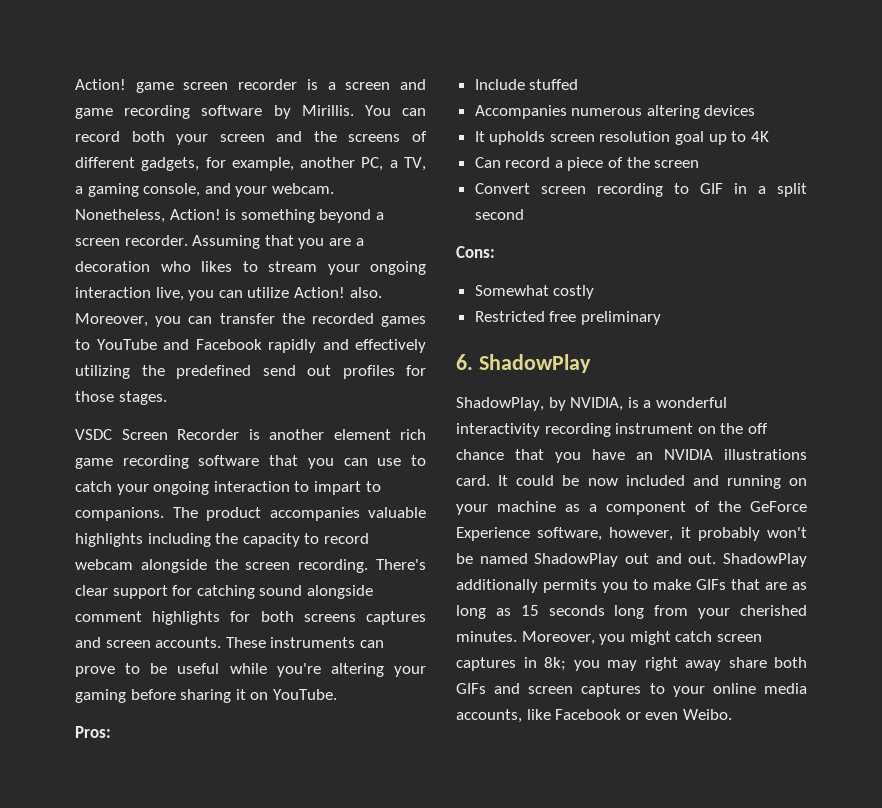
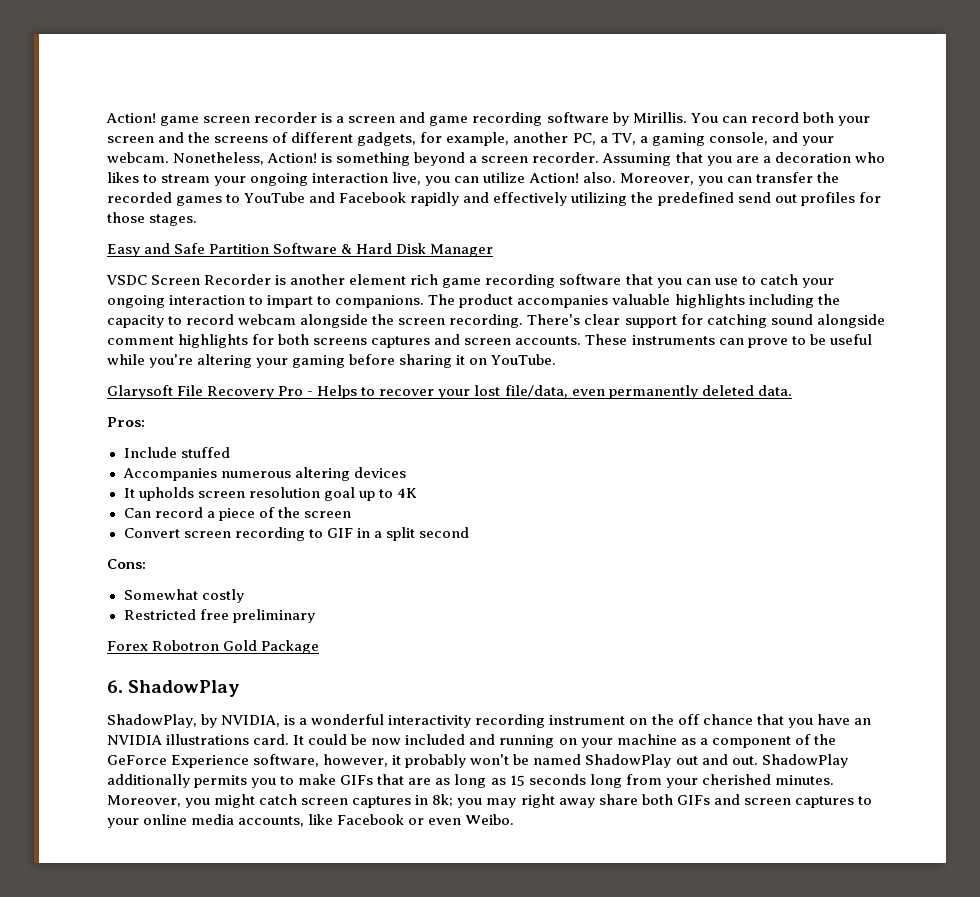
+ Easy and Safe Partition Software & Hard Disk Manager
+ Glarysoft File Recovery Pro - Helps to recover your lost file/data, even permanently deleted data.
+ Forex Robotron Gold Package

